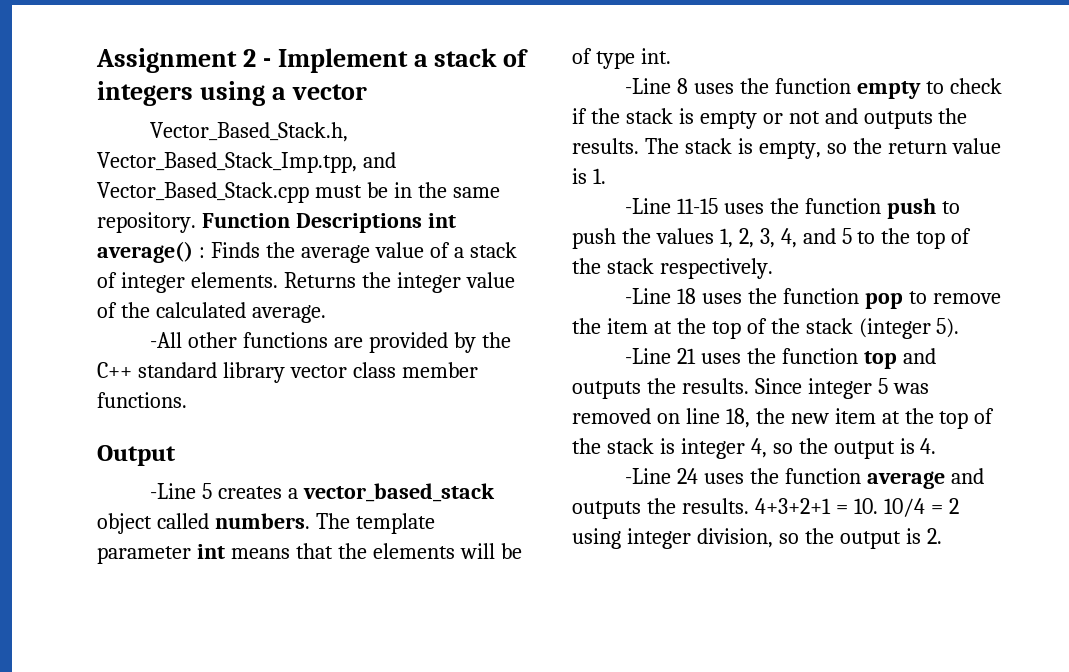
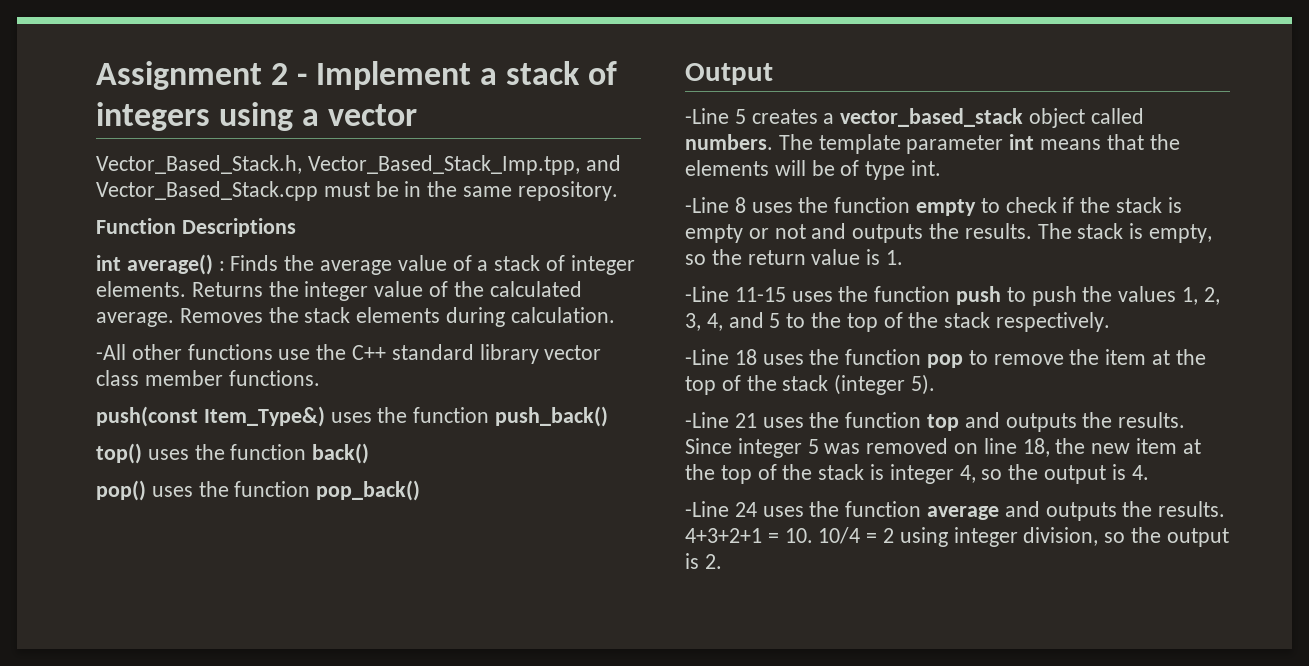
- Vector_Based_Stack.h, Vector_Based_Stack_Imp.tpp, and Vector_Based_Stack.cpp must be in the same repository. Function Descriptions int average() : Finds the average value of a stack of integer elements.
+ Vector_Based_Stack.h, Vector_Based_Stack_Imp.tpp, and Vector_Based_Stack.cpp must be in the same repository.
+ Function Descriptions
+ int average() : Finds the average value of a stack of integer elements.
+ Removes the stack elements during calculation.
- -All other functions are provided by the C++ standard library vector class member functions.
+ -All other functions use the C++ standard library vector class member functions.
+ push(const Item_Type&) uses the function push_back()
+ top() uses the function back()
+ pop() uses the function pop_back()

